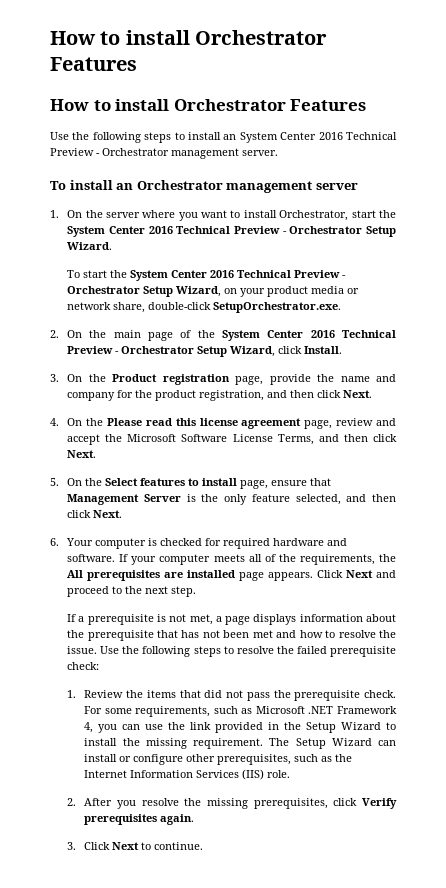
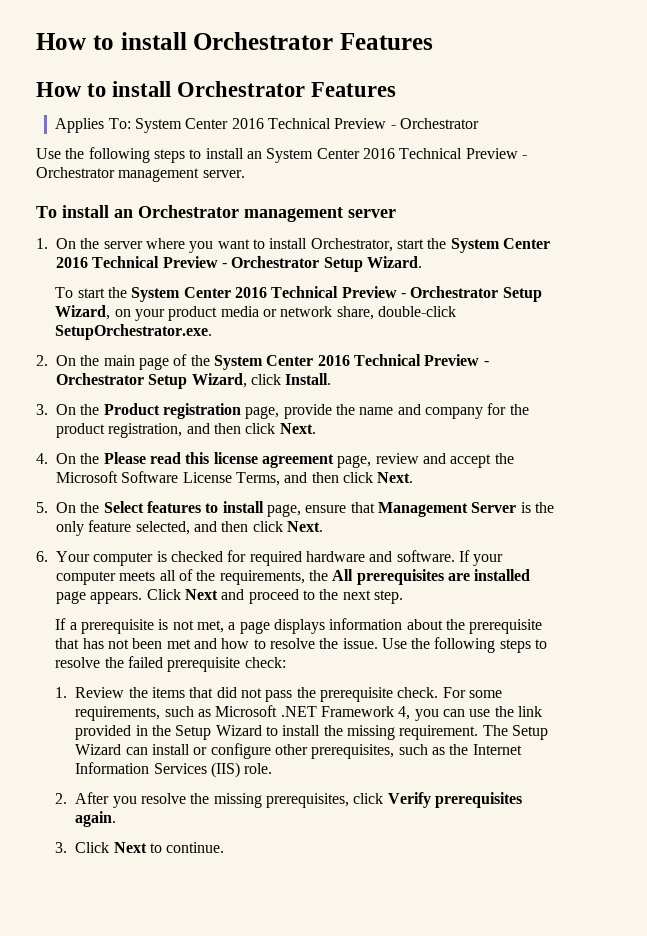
+ Applies To: System Center 2016 Technical Preview - Orchestrator

